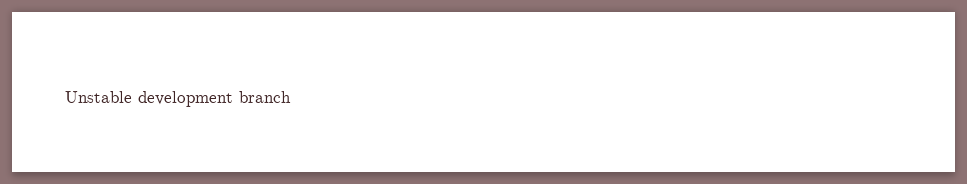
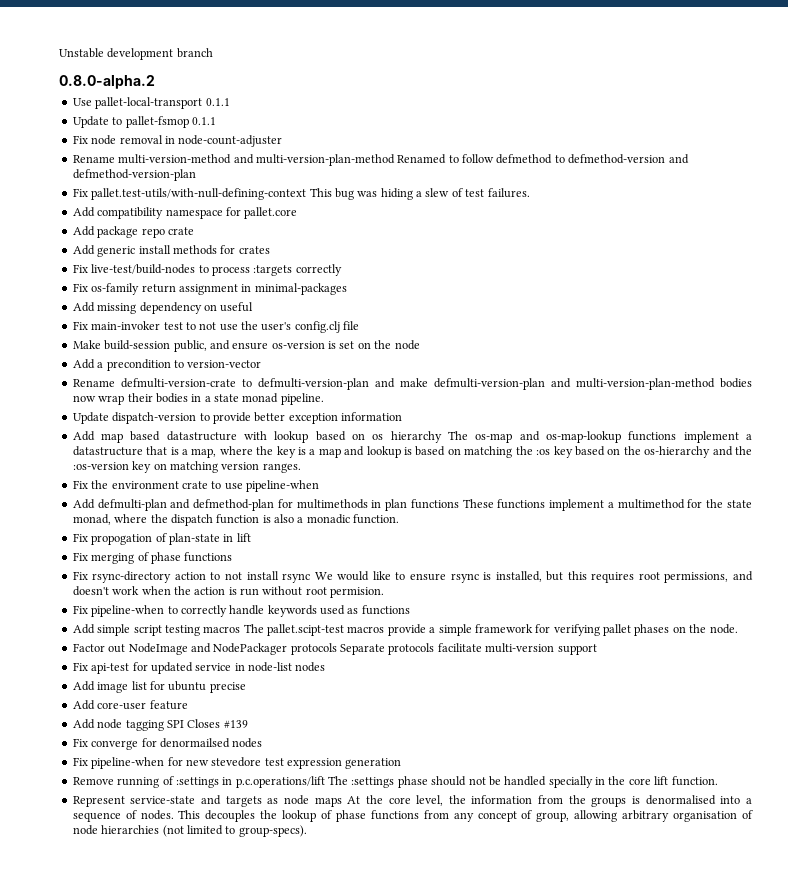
+ 0.8.0-alpha.2
+ Use pallet-local-transport 0.1.1
+ Update to pallet-fsmop 0.1.1
+ Fix node removal in node-count-adjuster
+ Rename multi-version-method and multi-version-plan-method Renamed to follow defmethod to defmethod-version and defmethod-version-plan
+ Fix pallet.test-utils/with-null-defining-context This bug was hiding a slew of test failures.
+ Add compatibility namespace for pallet.core
+ Add package repo crate
+ Add generic install methods for crates
+ Fix live-test/build-nodes to process :targets correctly
+ Fix os-family return assignment in minimal-packages
+ Add missing dependency on useful
+ Fix main-invoker test to not use the user's config.clj file
+ Make build-session public, and ensure os-version is set on the node
+ Add a precondition to version-vector
+ Rename defmulti-version-crate to defmulti-version-plan and make defmulti-version-plan and multi-version-plan-method bodies now wrap their bodies in a state monad pipeline.
+ Update dispatch-version to provide better exception information
+ Add map based datastructure with lookup based on os hierarchy The os-map and os-map-lookup functions implement a datastructure that is a map, where the key is a map and lookup is based on matching the :os key based on the os-hierarchy and the :os-version key on matching version ranges.
+ Fix the environment crate to use pipeline-when
+ Add defmulti-plan and defmethod-plan for multimethods in plan functions These functions implement a multimethod for the state monad, where the dispatch function is also a monadic function.
+ Fix propogation of plan-state in lift
+ Fix merging of phase functions
+ Fix rsync-directory action to not install rsync We would like to ensure rsync is installed, but this requires root permissions, and doesn't work when the action is run without root permision.
+ Fix pipeline-when to correctly handle keywords used as functions
+ Add simple script testing macros The pallet.scipt-test macros provide a simple framework for verifying pallet phases on the node.
+ Factor out NodeImage and NodePackager protocols Separate protocols facilitate multi-version support
+ Fix api-test for updated service in node-list nodes
+ Add image list for ubuntu precise
+ Add core-user feature
+ Add node tagging SPI Closes #139
+ Fix converge for denormailsed nodes
+ Fix pipeline-when for new stevedore test expression generation
+ Remove running of :settings in p.c.operations/lift The :settings phase should not be handled specially in the core lift function.
+ Represent service-state and targets as node maps At the core level, the information from the groups is denormalised into a sequence of nodes. This decouples the lookup of phase functions from any concept of group, allowing arbitrary organisation of node hierarchies (not limited to group-specs).

